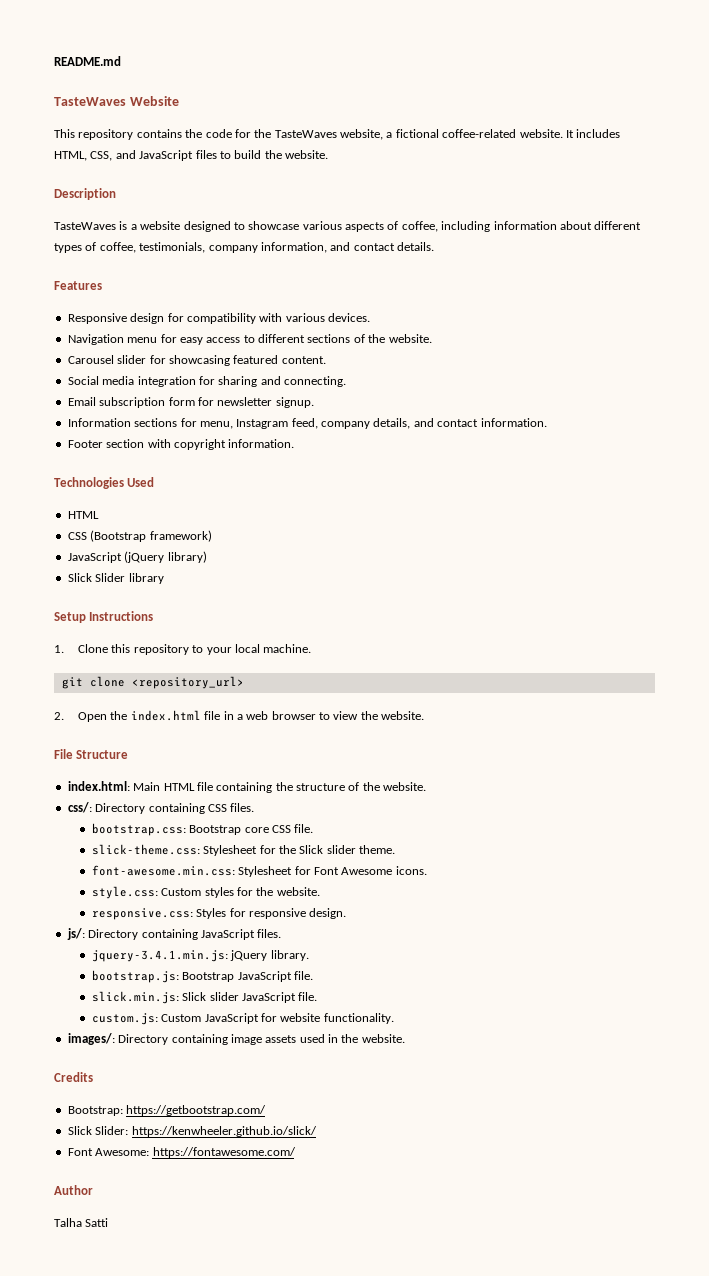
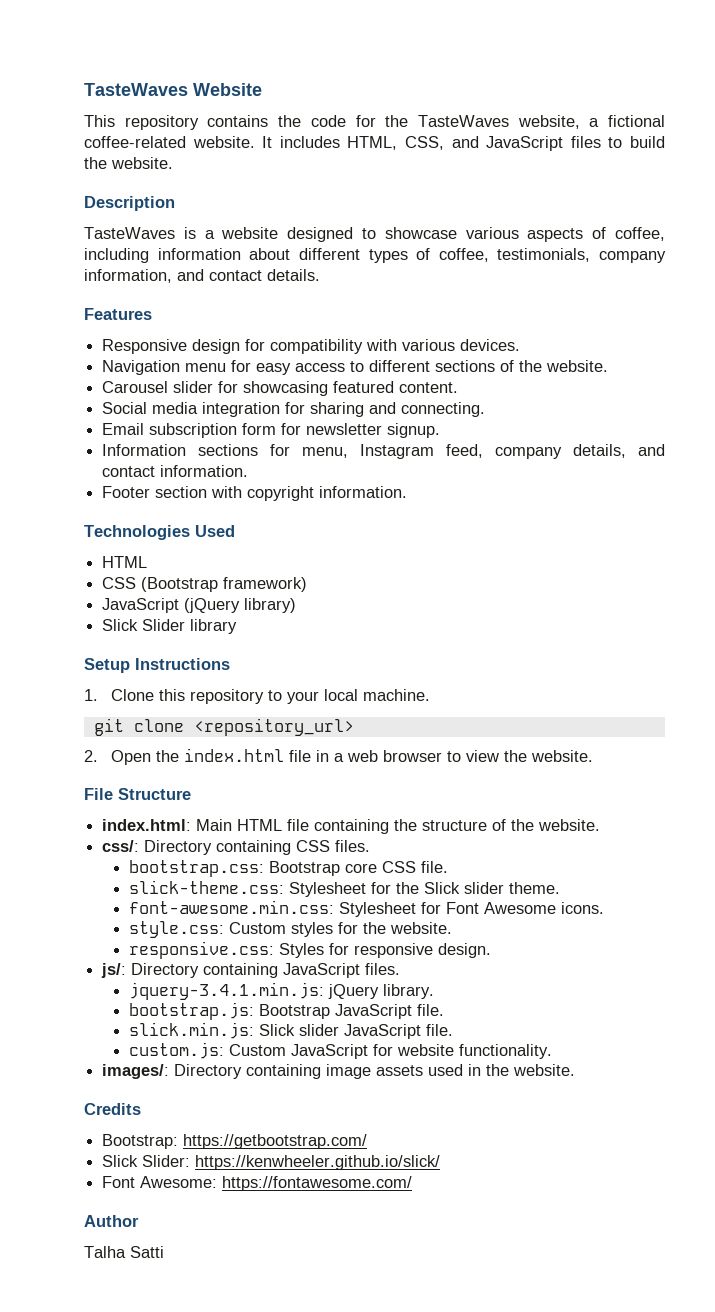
- README.md

